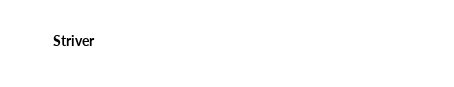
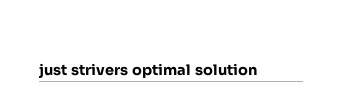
- Striver
+ just strivers optimal solution

